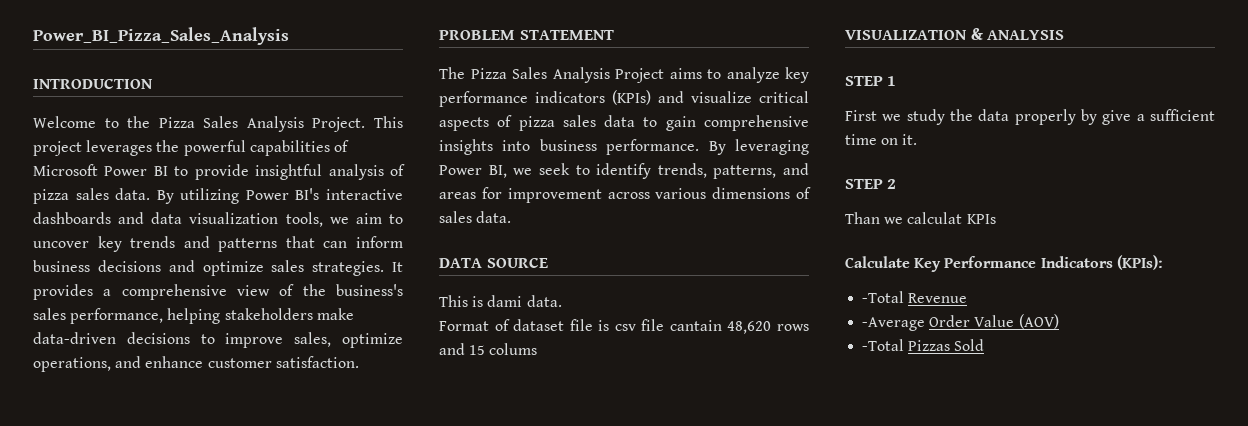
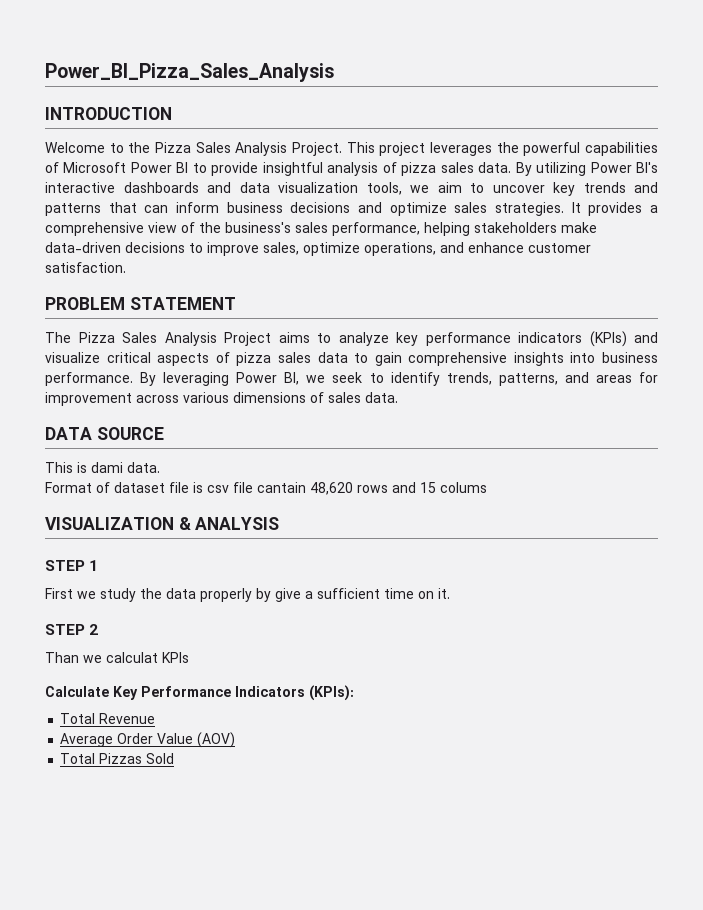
- -Total Revenue
+ Total Revenue
- -Average Order Value (AOV)
+ Average Order Value (AOV)
- -Total Pizzas Sold
+ Total Pizzas Sold

